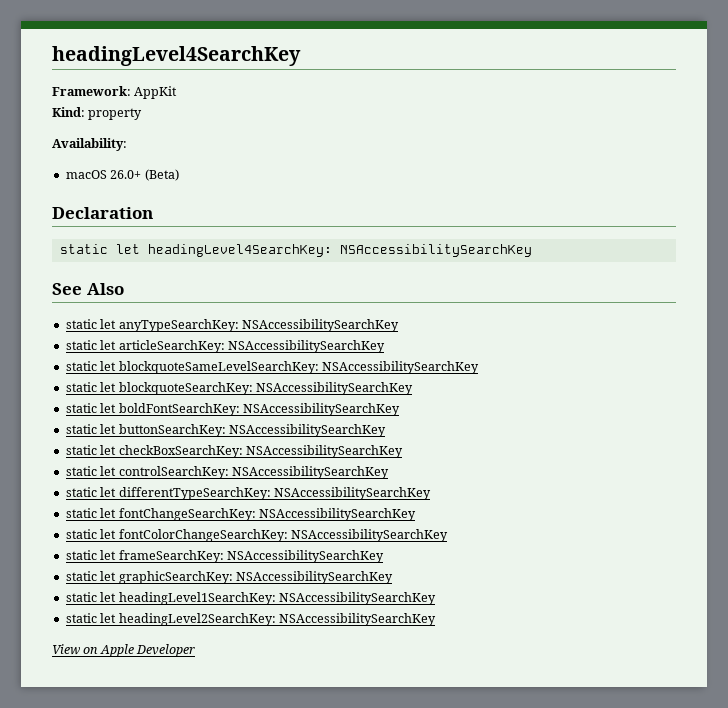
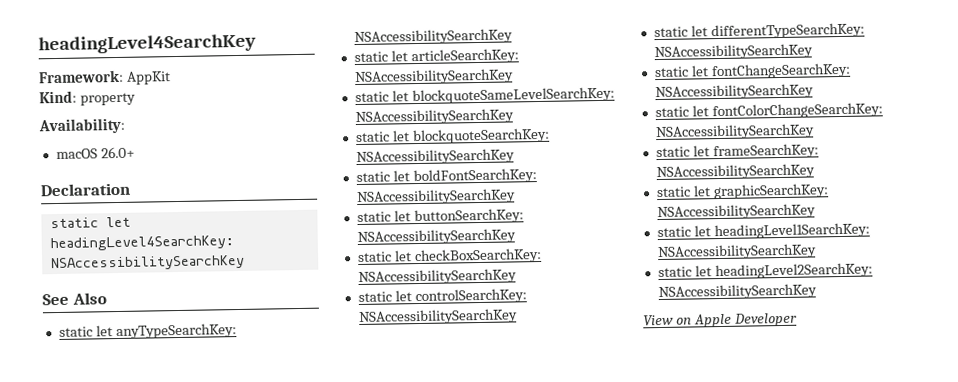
- macOS 26.0+ (Beta)
+ macOS 26.0+

